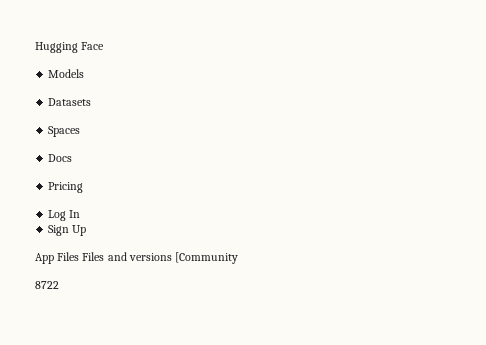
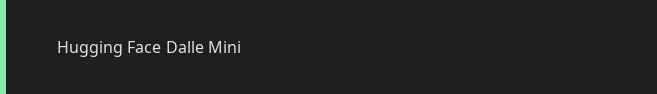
- Hugging Face
- Models
- Datasets
- Spaces
- Docs
- Pricing
- Log In
- Sign Up
- App Files Files and versions [Community
- 8722
+ Hugging Face Dalle Mini

